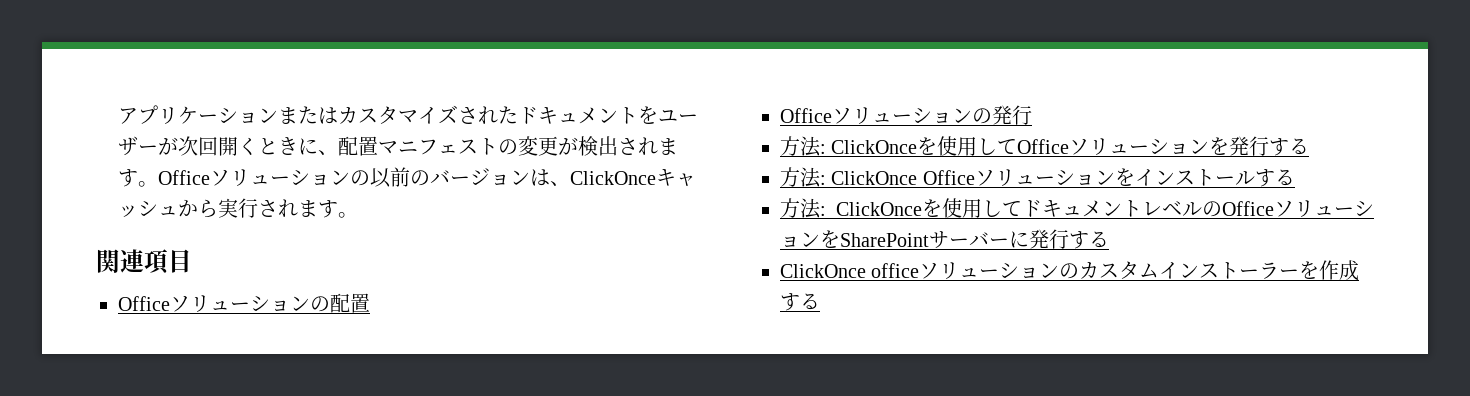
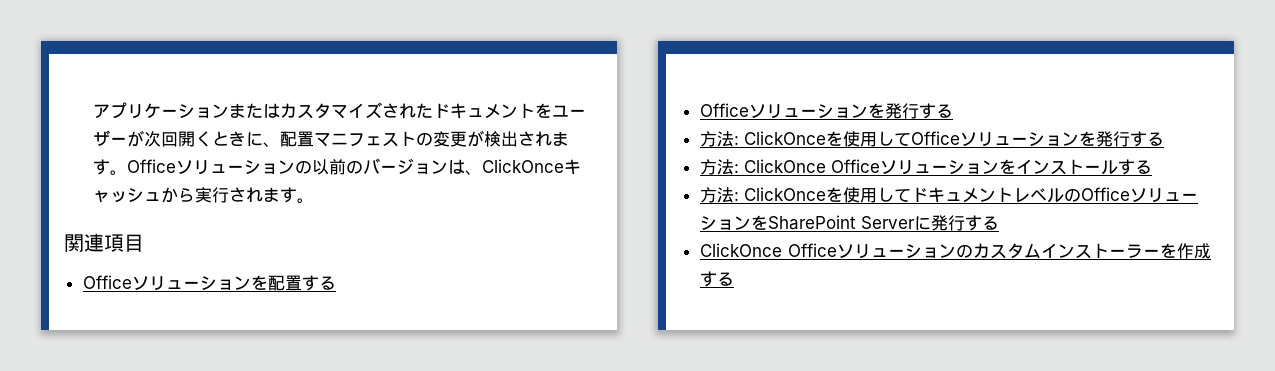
- Officeソリューションの配置
- Officeソリューションの発行
+ Officeソリューションを配置する
+ Officeソリューションを発行する
- 方法: ClickOnceを使用してドキュメントレベルのOfficeソリューションをSharePointサーバーに発行する
+ 方法: ClickOnceを使用してドキュメントレベルのOfficeソリューションをSharePoint Serverに発行する
- ClickOnce officeソリューションのカスタムインストーラーを作成する
+ ClickOnce Officeソリューションのカスタムインストーラーを作成する

